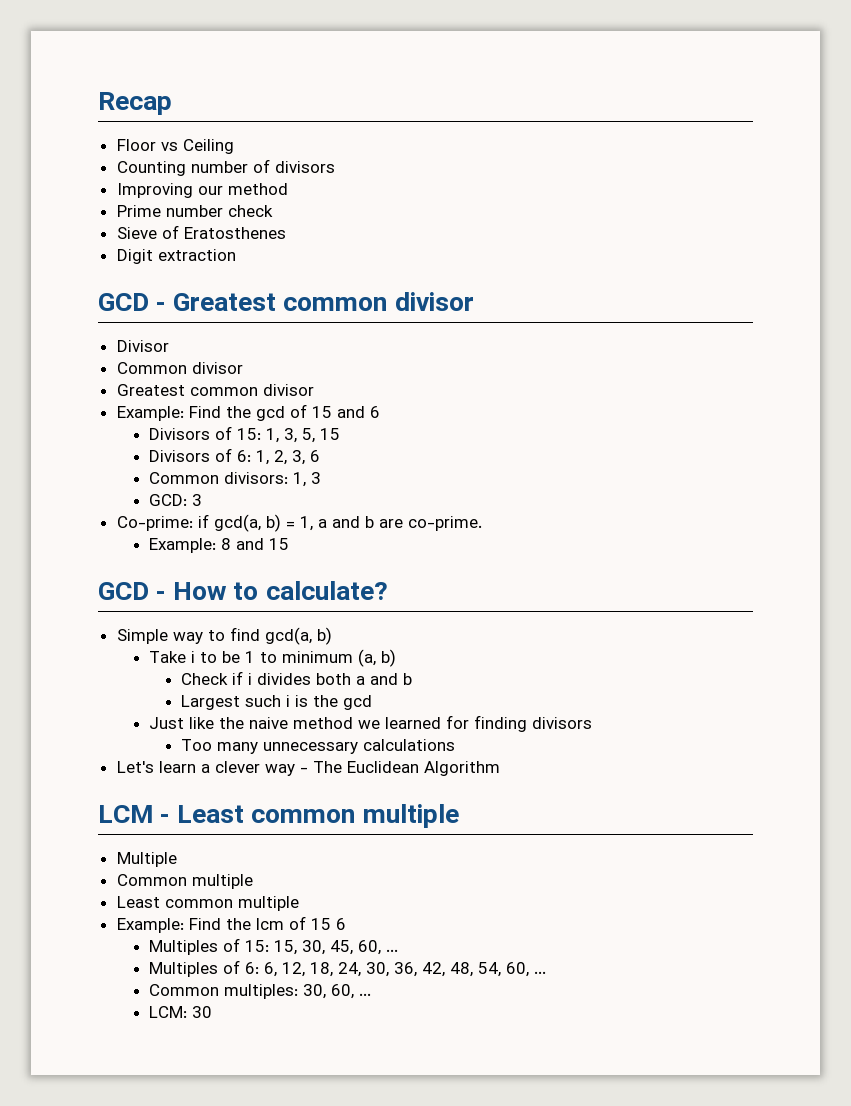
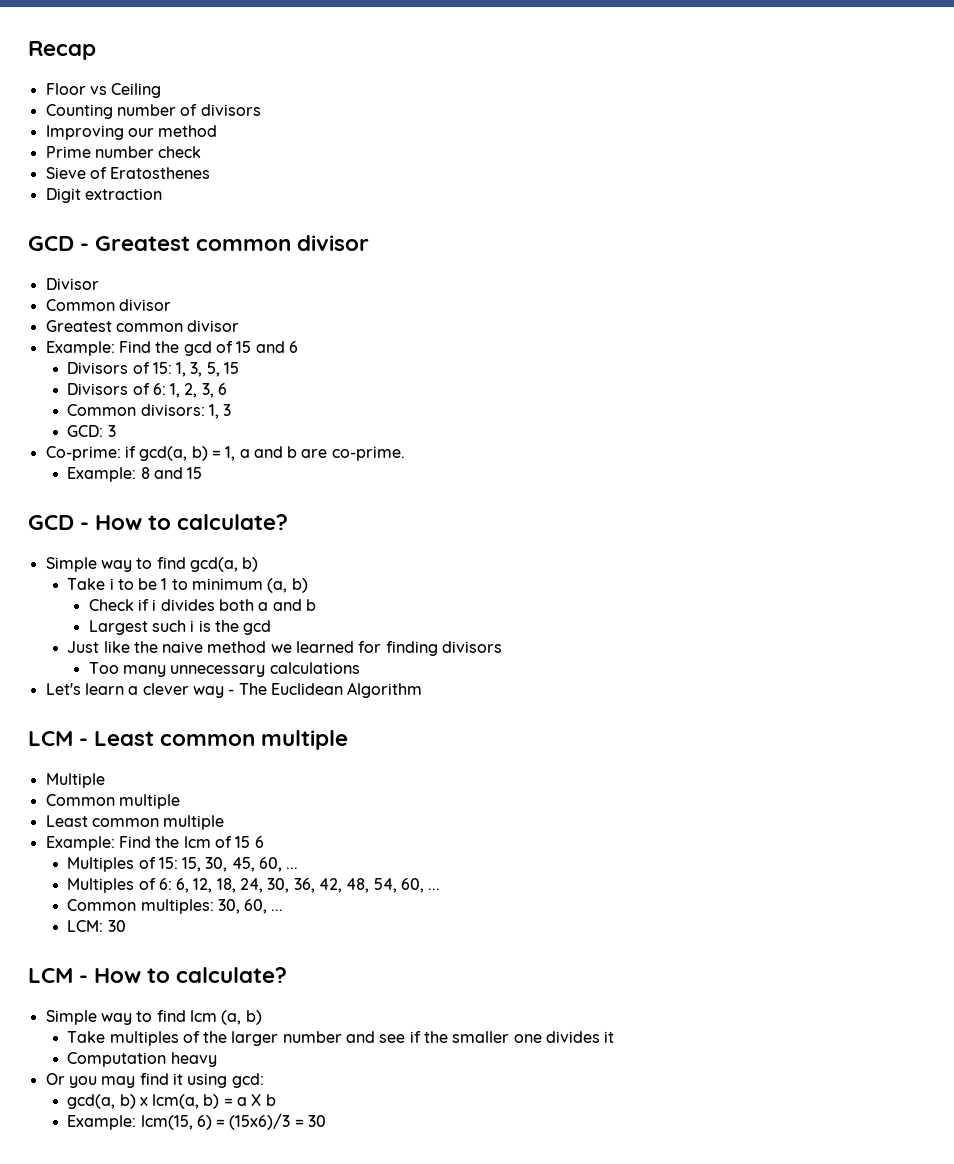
+ LCM - How to calculate?
+ Simple way to find lcm (a, b)
+ Take multiples of the larger number and see if the smaller one divides it
+ Computation heavy
+ Or you may find it using gcd:
+ gcd(a, b) x lcm(a, b) = a X b
+ Example: lcm(15, 6) = (15x6)/3 = 30

